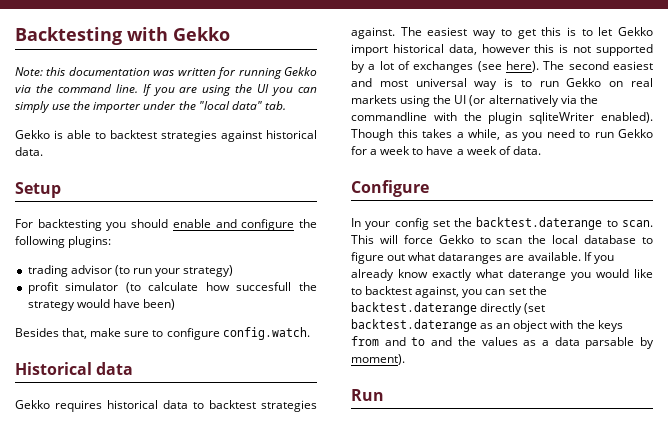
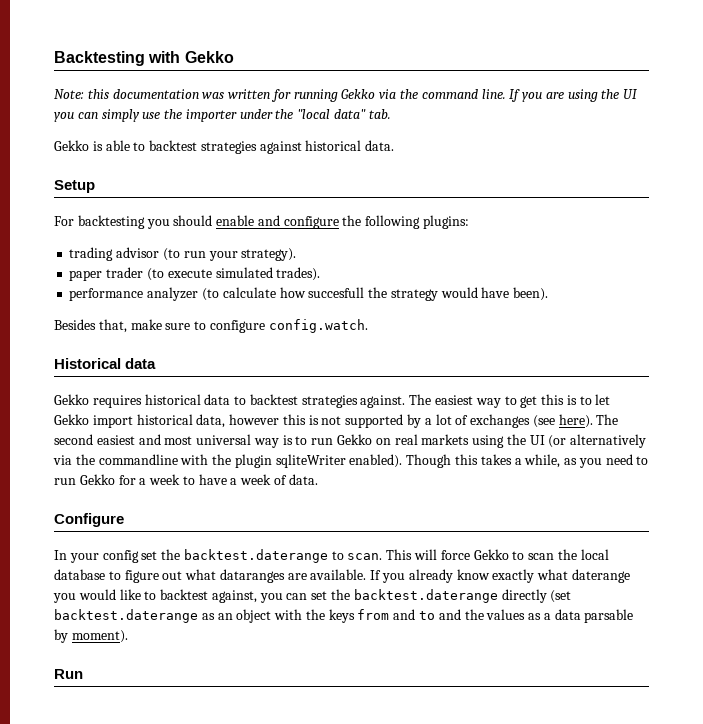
- trading advisor (to run your strategy)
- profit simulator (to calculate how succesfull the strategy would have been)
+ trading advisor (to run your strategy).
+ paper trader (to execute simulated trades).
+ performance analyzer (to calculate how succesfull the strategy would have been).

